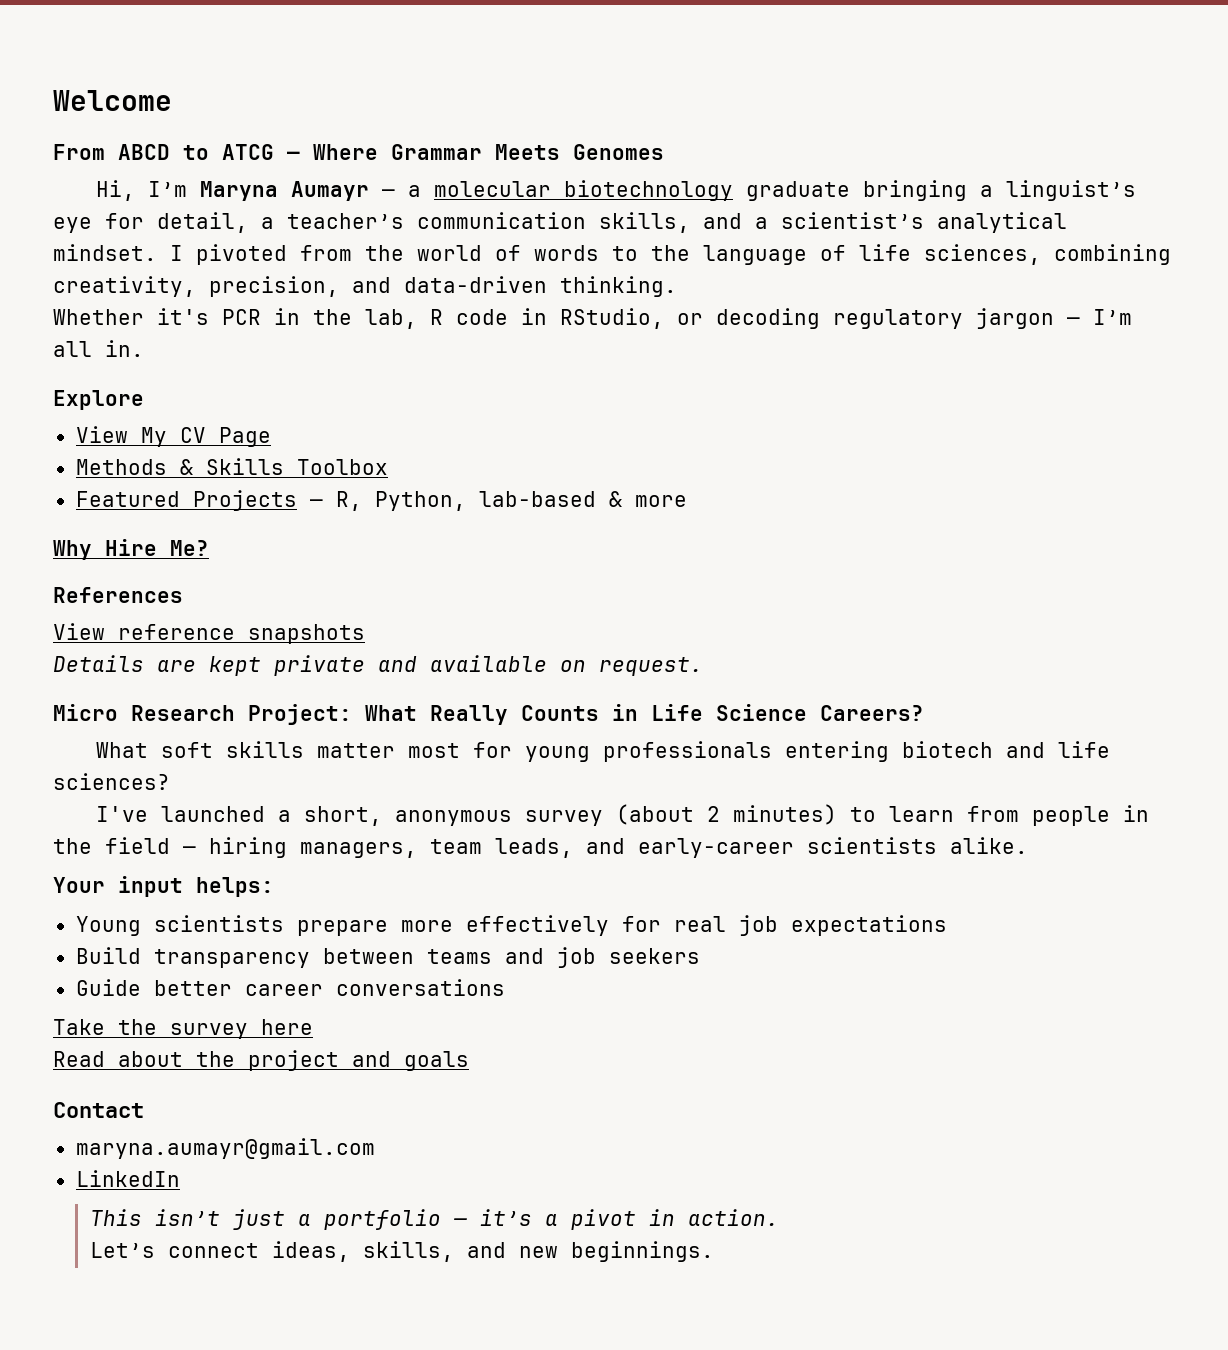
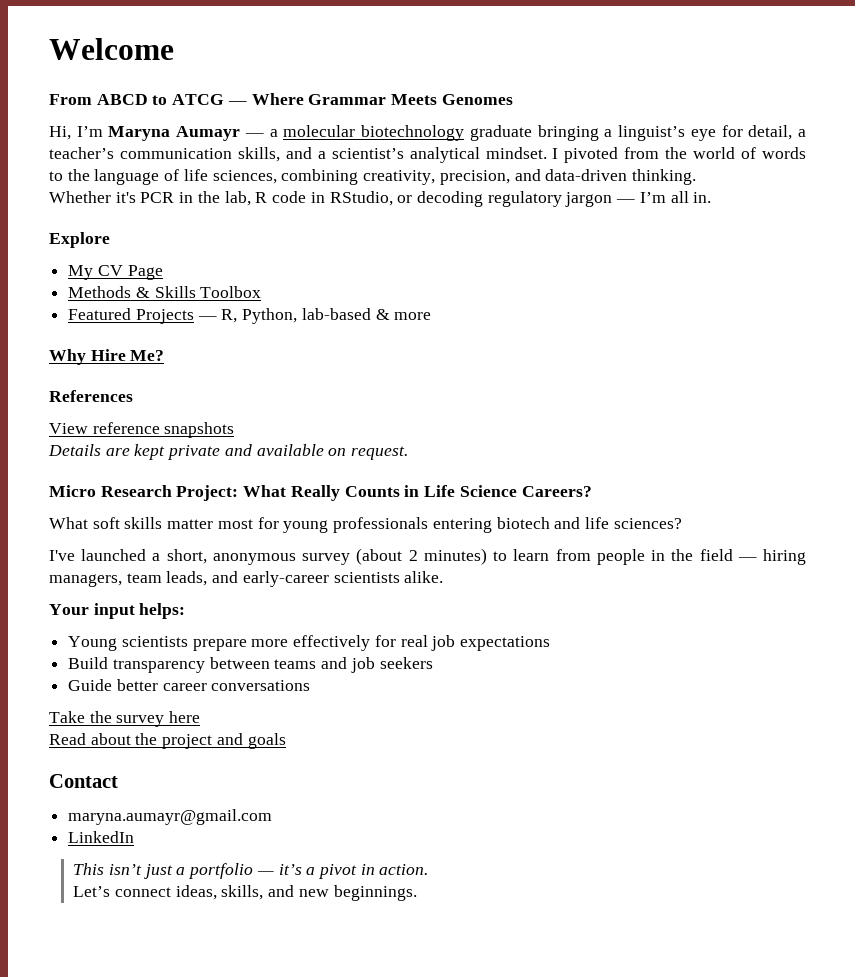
- View My CV Page
+ My CV Page

